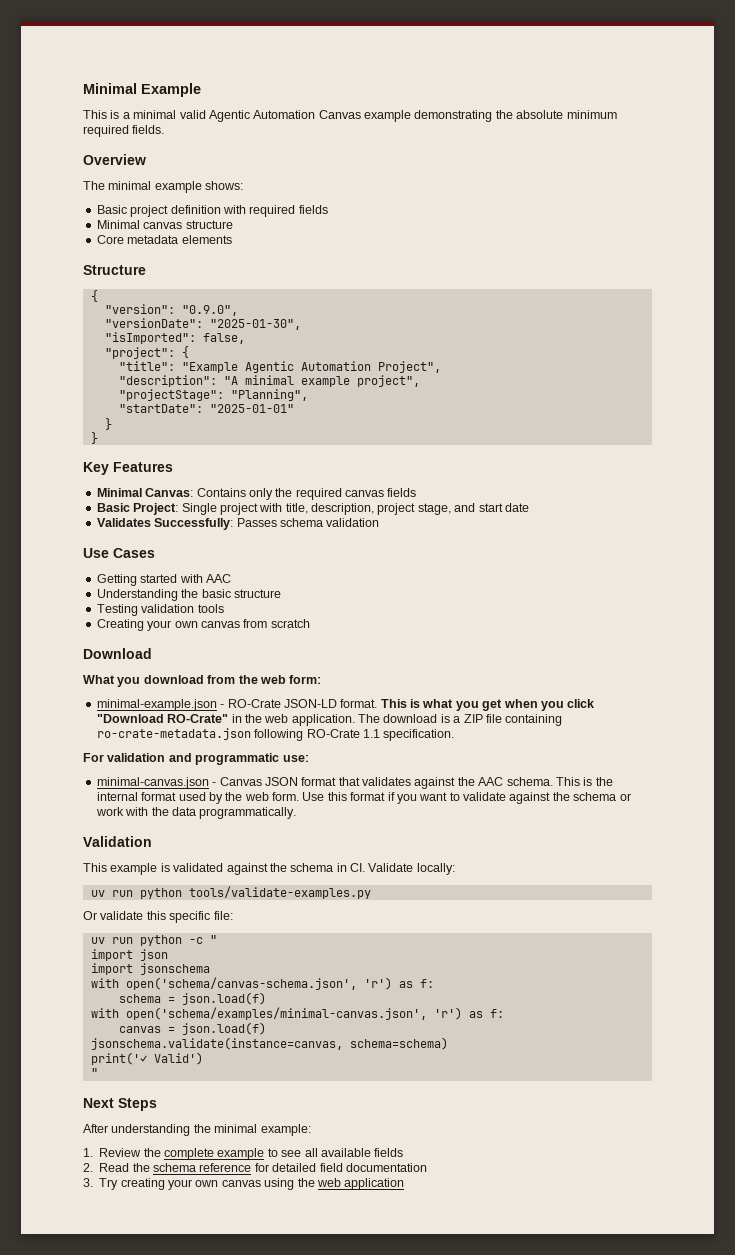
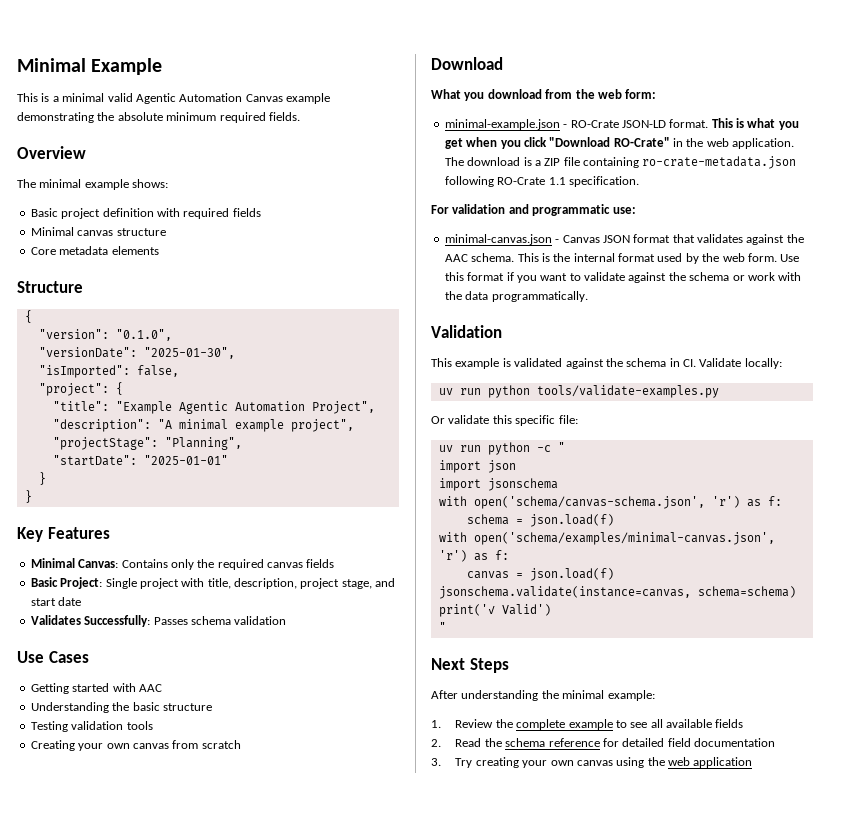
- "version": "0.9.0",
+ "version": "0.1.0",

